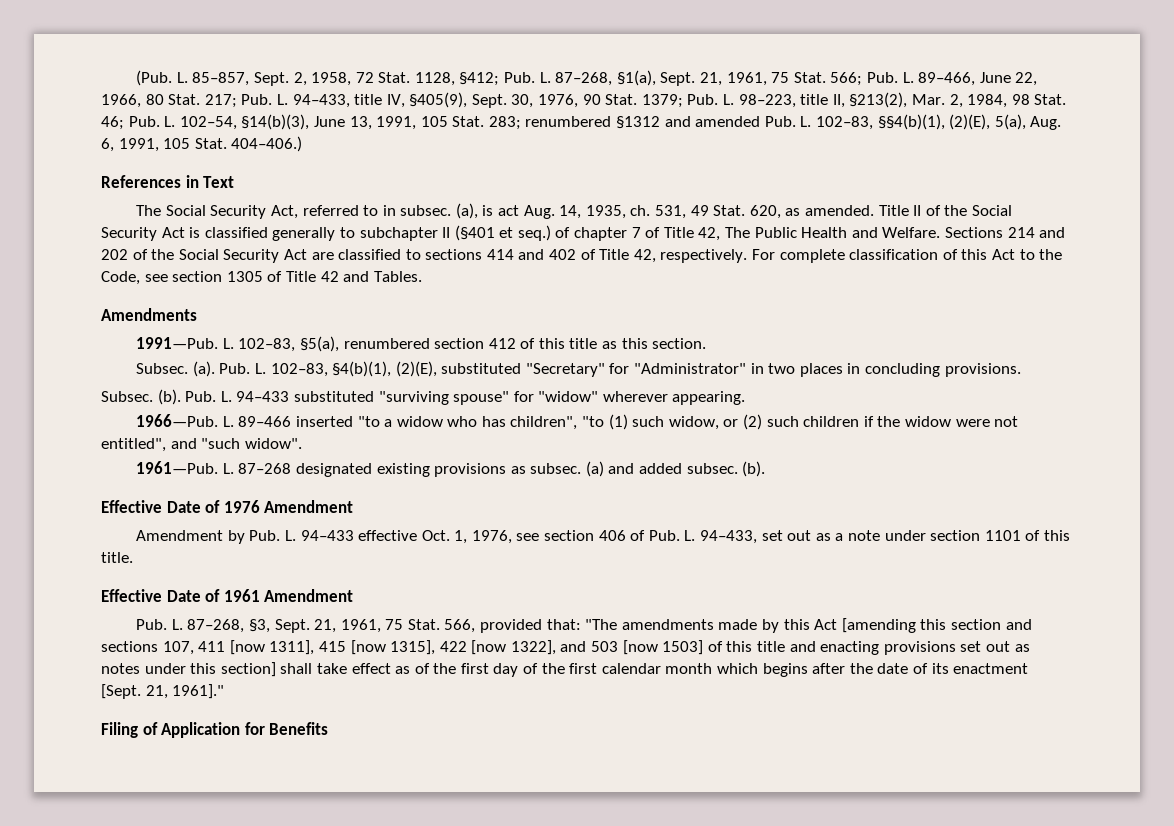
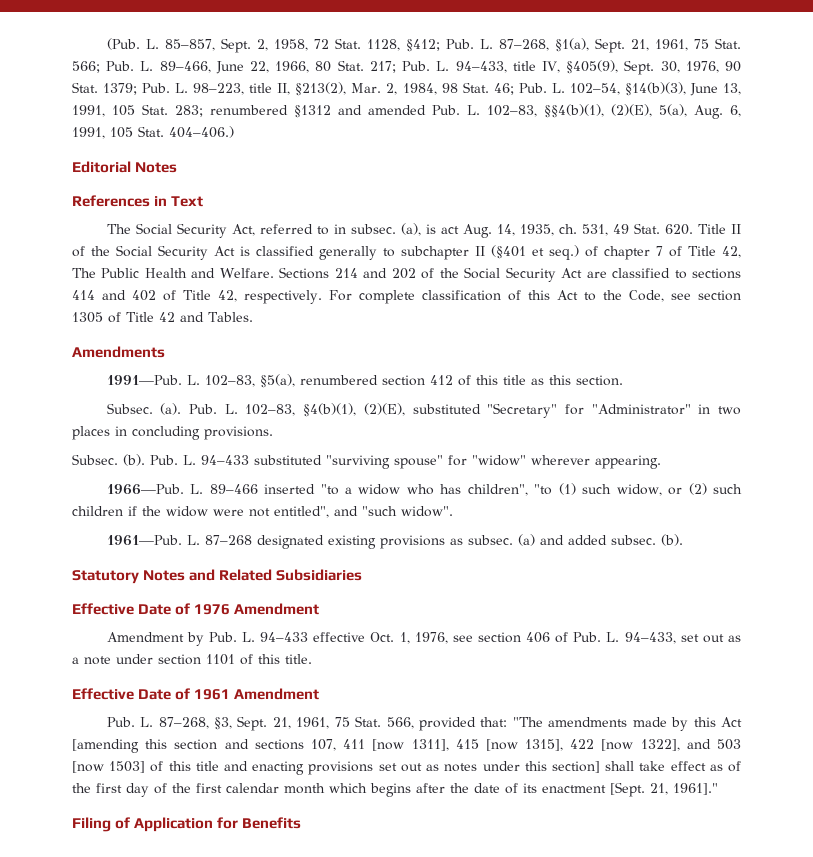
+ Editorial Notes
- 620, as amended. Title II of the Social Security Act is classified generally to subchapter II (§401 et seq.) of chapter 7 of Title 42, The Public Health and Welfare.
+ 620. Title II of the Social Security Act is classified generally to subchapter II (§401 et seq.) of chapter 7 of Title 42, The Public Health and Welfare.
+ Statutory Notes and Related Subsidiaries

